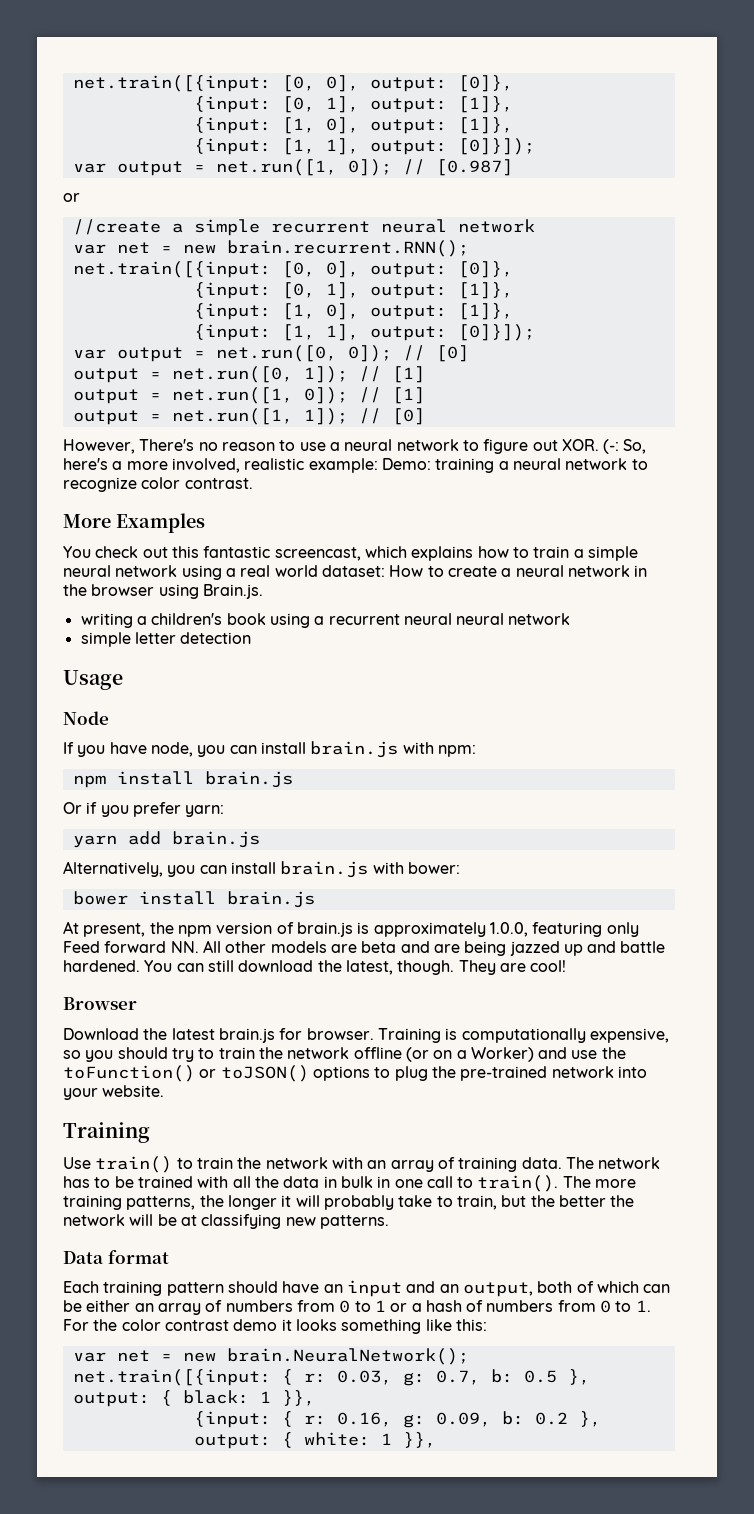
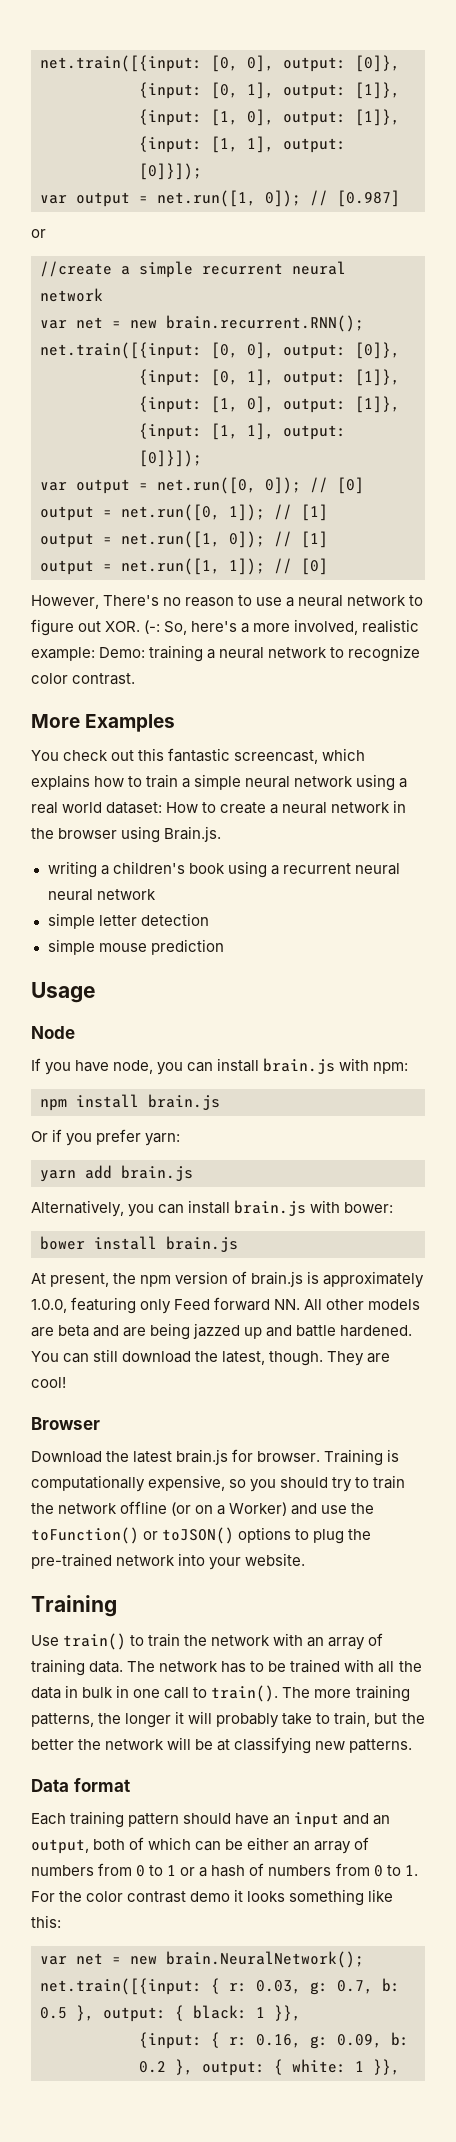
+ simple mouse prediction

